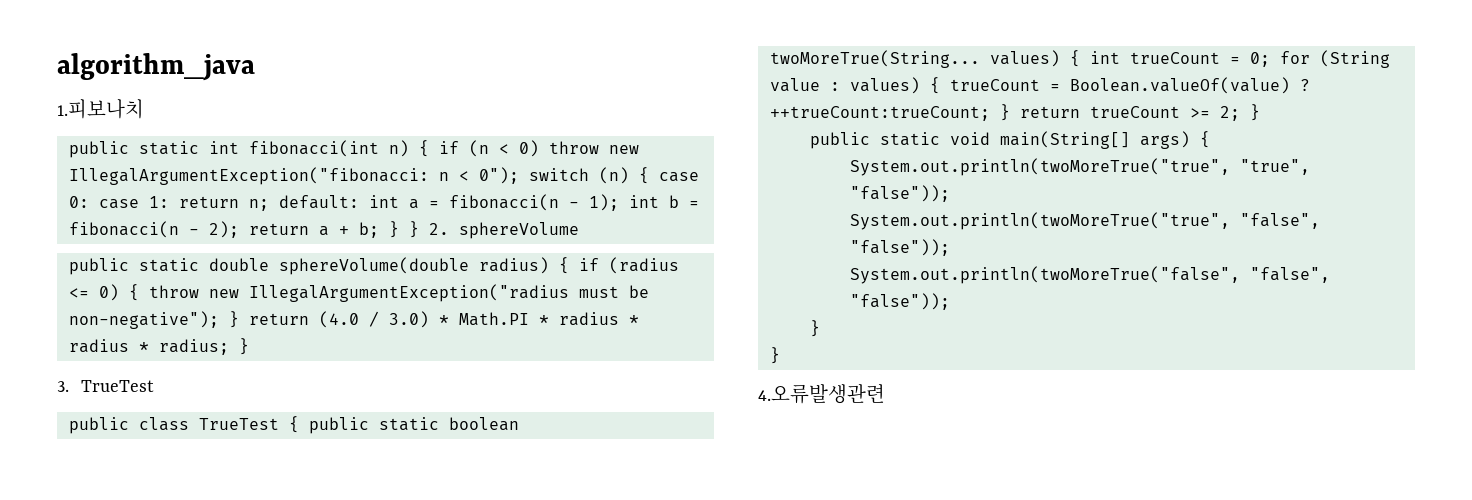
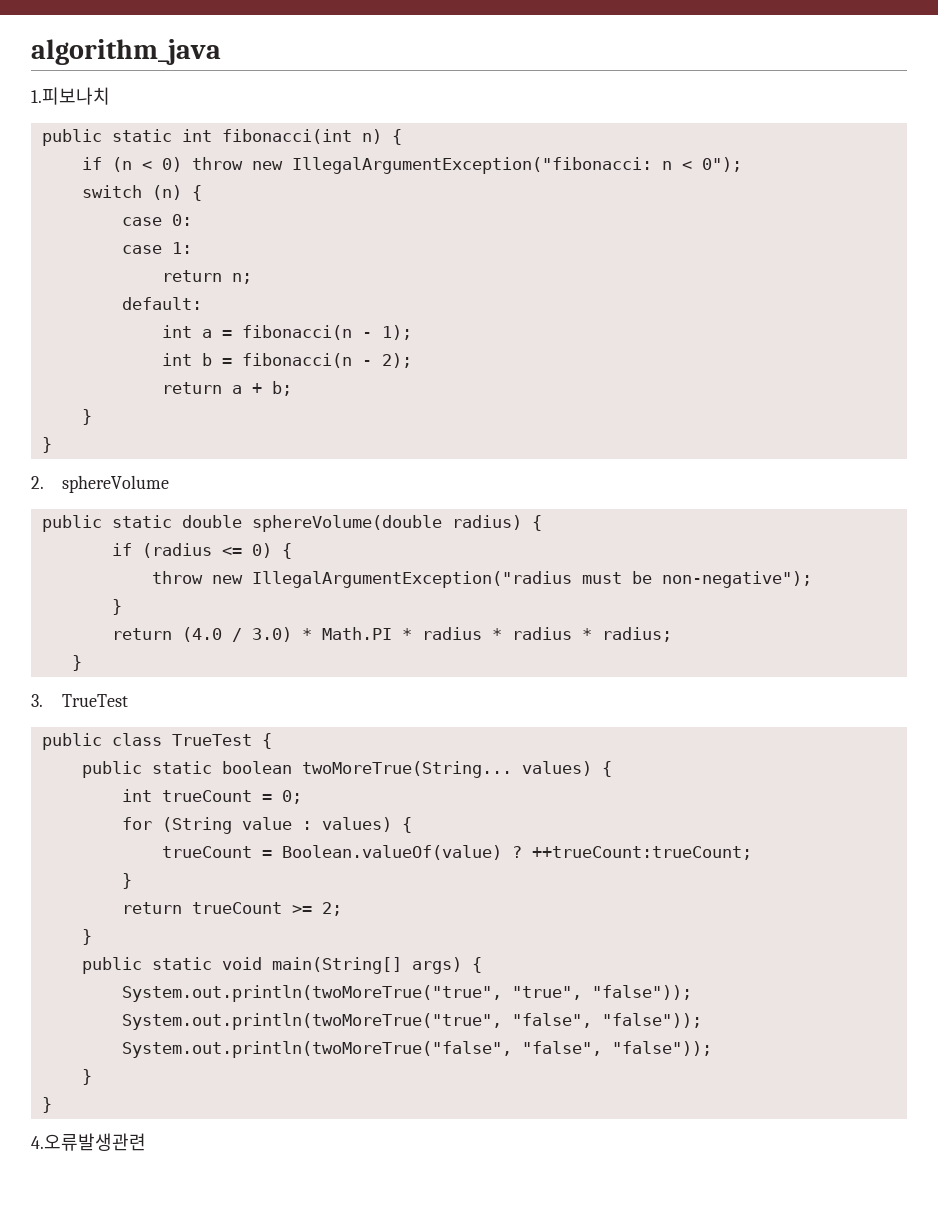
- public static int fibonacci(int n) { if (n < 0) throw new IllegalArgumentException("fibonacci: n < 0"); switch (n) { case 0: case 1: return n; default: int a = fibonacci(n - 1); int b = fibonacci(n - 2); return a + b; } } 2. sphereVolume
+ public static int fibonacci(int n) {
+ if (n < 0) throw new IllegalArgumentException("fibonacci: n < 0");
+ switch (n) {
+ case 0:
+ case 1:
+ return n;
+ default:
+ int a = fibonacci(n - 1);
+ int b = fibonacci(n - 2);
+ return a + b;
+ }
+ }
+ 2. sphereVolume
- public static double sphereVolume(double radius) { if (radius <= 0) { throw new IllegalArgumentException("radius must be non-negative"); } return (4.0 / 3.0) * Math.PI * radius * radius * radius; }
+ public static double sphereVolume(double radius) {
+ if (radius <= 0) {
+ throw new IllegalArgumentException("radius must be non-negative");
+ }
+ return (4.0 / 3.0) * Math.PI * radius * radius * radius;
+ }
- public class TrueTest { public static boolean twoMoreTrue(String... values) { int trueCount = 0; for (String value : values) { trueCount = Boolean.valueOf(value) ?
+ public class TrueTest {
+ public static boolean twoMoreTrue(String... values) {
+ int trueCount = 0;
+ for (String value : values) {
+ trueCount = Boolean.valueOf(value) ?
- ++trueCount:trueCount; } return trueCount >= 2; }
+ ++trueCount:trueCount;
+ }
+ return trueCount >= 2;
+ }

